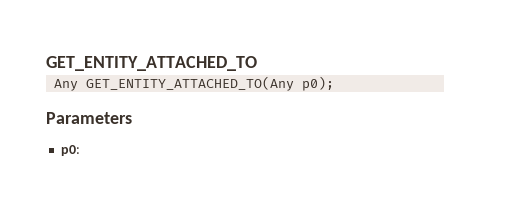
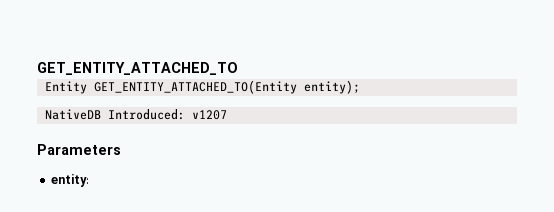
- Any GET_ENTITY_ATTACHED_TO(Any p0);
+ Entity GET_ENTITY_ATTACHED_TO(Entity entity);
+ NativeDB Introduced: v1207
- p0:
+ entity:

